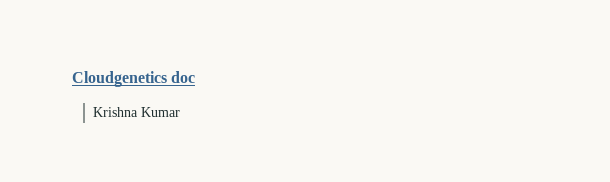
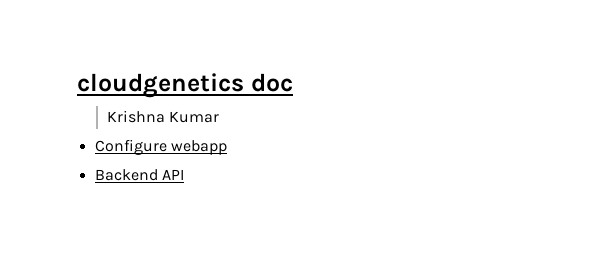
- Cloudgenetics doc
+ cloudgenetics doc
+ Configure webapp
+ Backend API

